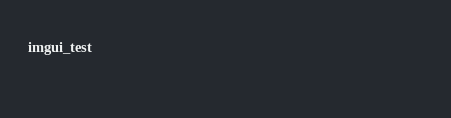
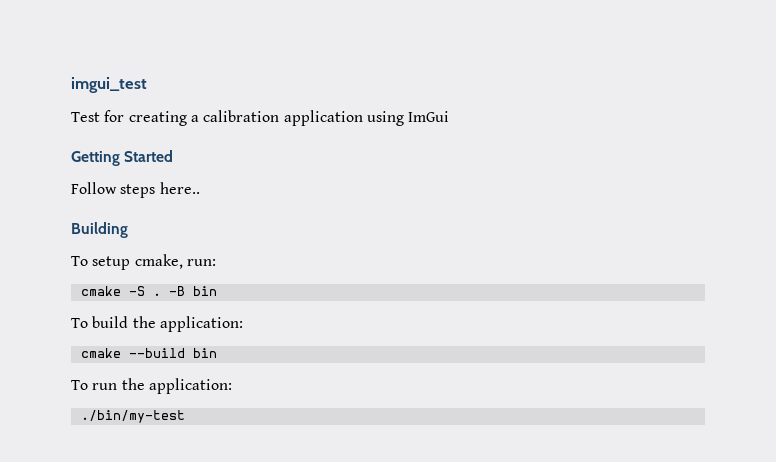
+ Test for creating a calibration application using ImGui
+ Getting Started
+ Follow steps here..
+ Building
+ To setup cmake, run:
+ cmake -S . -B bin
+ To build the application:
+ cmake --build bin
+ To run the application:
+ ./bin/my-test

